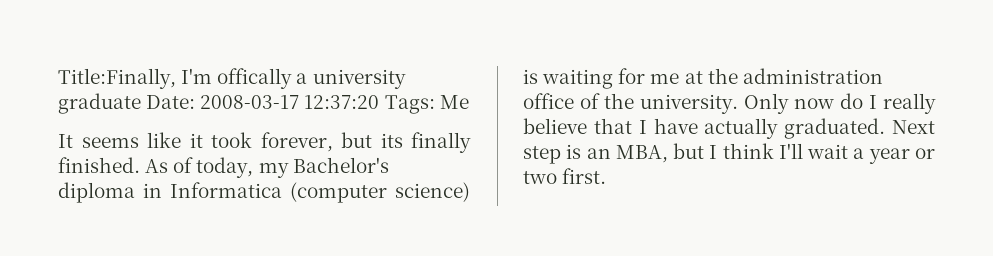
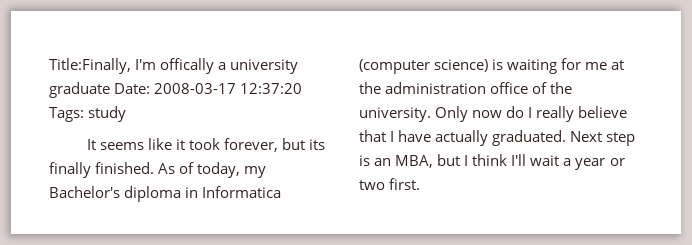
- Title:Finally, I'm offically a university graduate Date: 2008-03-17 12:37:20 Tags: Me
+ Title:Finally, I'm offically a university graduate Date: 2008-03-17 12:37:20 Tags: study

